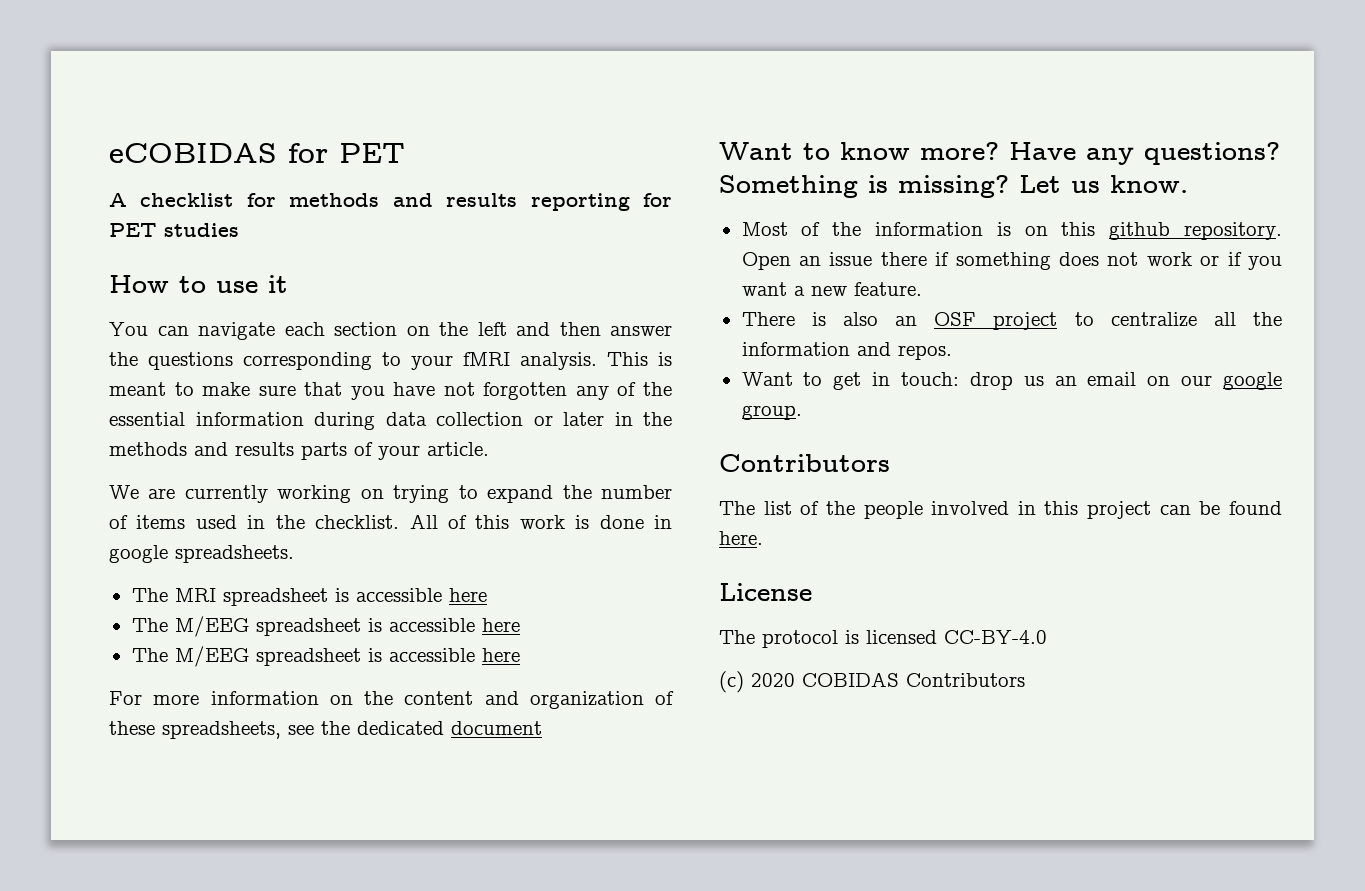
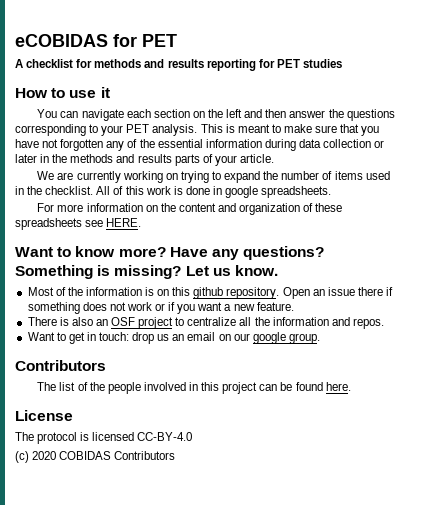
- You can navigate each section on the left and then answer the questions corresponding to your fMRI analysis.
+ You can navigate each section on the left and then answer the questions corresponding to your PET analysis.
- The MRI spreadsheet is accessible here
- The M/EEG spreadsheet is accessible here
- The M/EEG spreadsheet is accessible here
- For more information on the content and organization of these spreadsheets, see the dedicated document
+ For more information on the content and organization of these spreadsheets see HERE.

